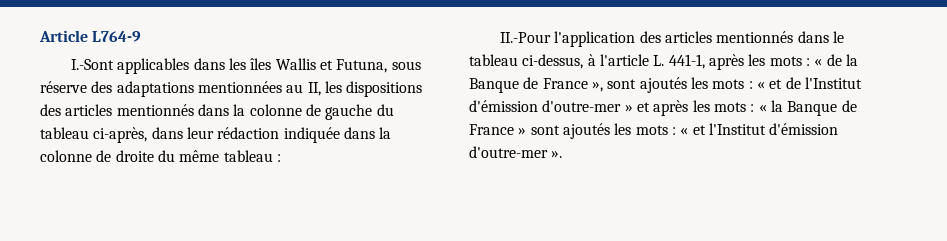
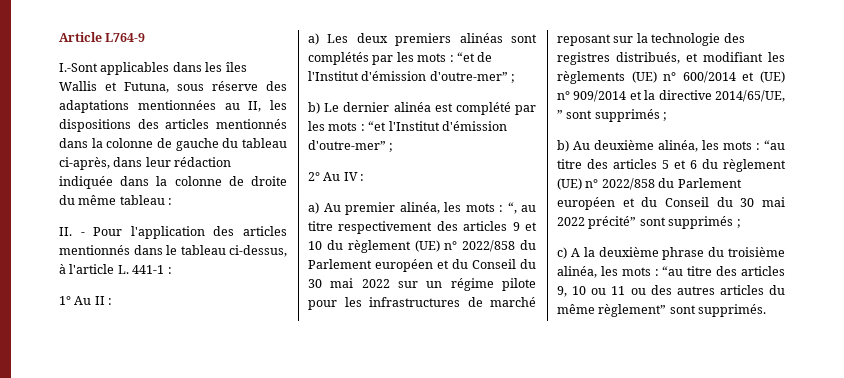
- II.-Pour l'application des articles mentionnés dans le tableau ci-dessus, à l'article L. 441-1, après les mots : « de la Banque de France », sont ajoutés les mots : « et de l'Institut d'émission d'outre-mer » et après les mots : « la Banque de France » sont ajoutés les mots : « et l'Institut d'émission d'outre-mer ».
+ II. - Pour l'application des articles mentionnés dans le tableau ci-dessus, à l'article L. 441-1 :
+ 1° Au II :
+ a) Les deux premiers alinéas sont complétés par les mots : “et de l'Institut d'émission d'outre-mer” ;
+ b) Le dernier alinéa est complété par les mots : “et l'Institut d'émission d'outre-mer” ;
+ 2° Au IV :
+ a) Au premier alinéa, les mots : “, au titre respectivement des articles 9 et 10 du règlement (UE) n° 2022/858 du Parlement européen et du Conseil du 30 mai 2022 sur un régime pilote pour les infrastructures de marché reposant sur la technologie des registres distribués, et modifiant les règlements (UE) n° 600/2014 et (UE) n° 909/2014 et la directive 2014/65/UE, ” sont supprimés ;
+ b) Au deuxième alinéa, les mots : “au titre des articles 5 et 6 du règlement (UE) n° 2022/858 du Parlement européen et du Conseil du 30 mai 2022 précité” sont supprimés ;
+ c) A la deuxième phrase du troisième alinéa, les mots : “au titre des articles 9, 10 ou 11 ou des autres articles du même règlement” sont supprimés.

